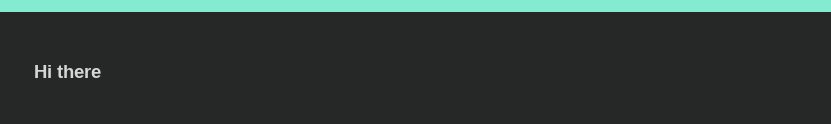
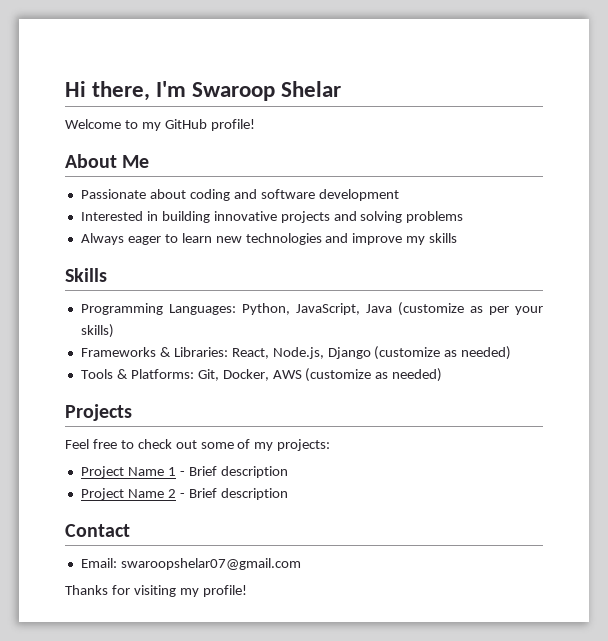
- Hi there
+ Hi there, I'm Swaroop Shelar
+ Welcome to my GitHub profile!
+ About Me
+ Passionate about coding and software development
+ Interested in building innovative projects and solving problems
+ Always eager to learn new technologies and improve my skills
+ Skills
+ Programming Languages: Python, JavaScript, Java (customize as per your skills)
+ Frameworks & Libraries: React, Node.js, Django (customize as needed)
+ Tools & Platforms: Git, Docker, AWS (customize as needed)
+ Projects
+ Feel free to check out some of my projects:
+ Project Name 1 - Brief description
+ Project Name 2 - Brief description
+ Contact
+ Email: swaroopshelar07@gmail.com
+ Thanks for visiting my profile!

